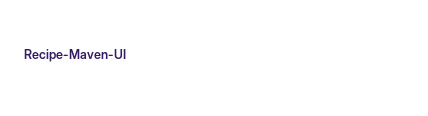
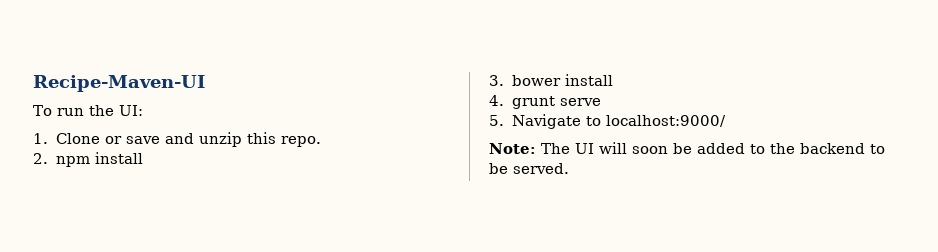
+ To run the UI:
+ 1. Clone or save and unzip this repo.
+ 2. npm install
+ 3. bower install
+ 4. grunt serve
+ 5. Navigate to localhost:9000/
+ Note: The UI will soon be added to the backend to be served.

